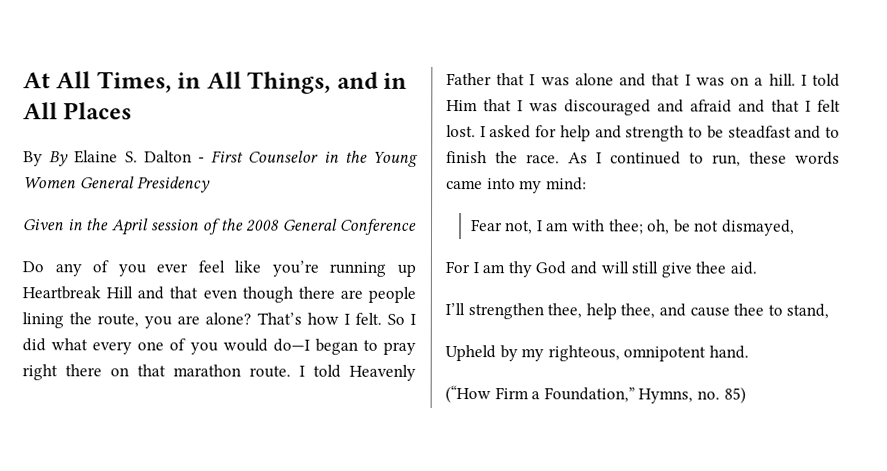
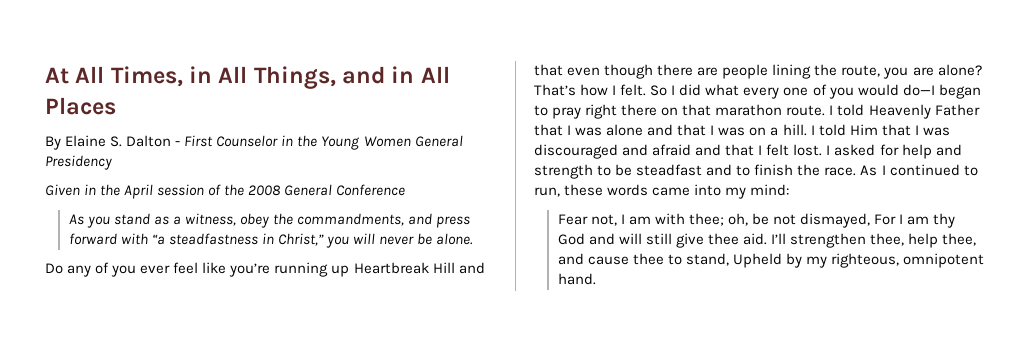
- By By Elaine S. Dalton - First Counselor in the Young Women General Presidency
+ By Elaine S. Dalton - First Counselor in the Young Women General Presidency
+ As you stand as a witness, obey the commandments, and press forward with “a steadfastness in Christ,” you will never be alone.
- Fear not, I am with thee; oh, be not dismayed,
- For I am thy God and will still give thee aid.
- I’ll strengthen thee, help thee, and cause thee to stand,
- Upheld by my righteous, omnipotent hand.
+ Fear not, I am with thee; oh, be not dismayed, For I am thy God and will still give thee aid. I’ll strengthen thee, help thee, and cause thee to stand, Upheld by my righteous, omnipotent hand.
- (“How Firm a Foundation,” Hymns, no. 85)

